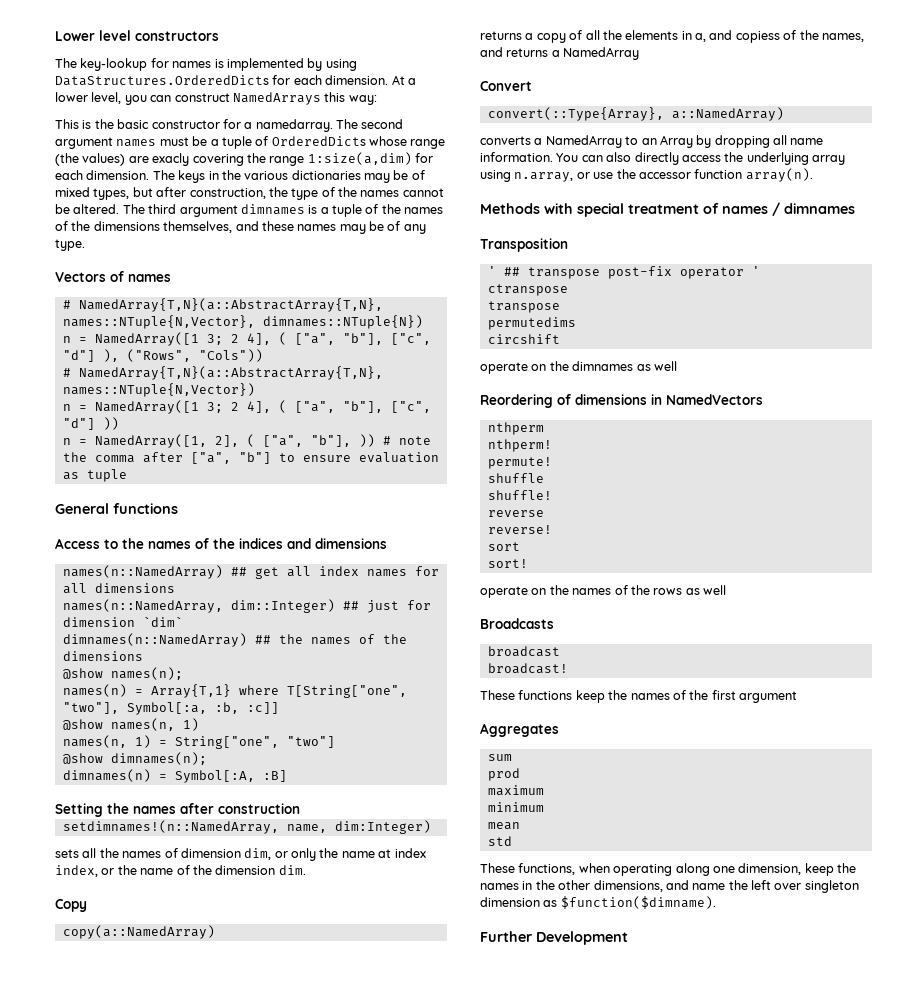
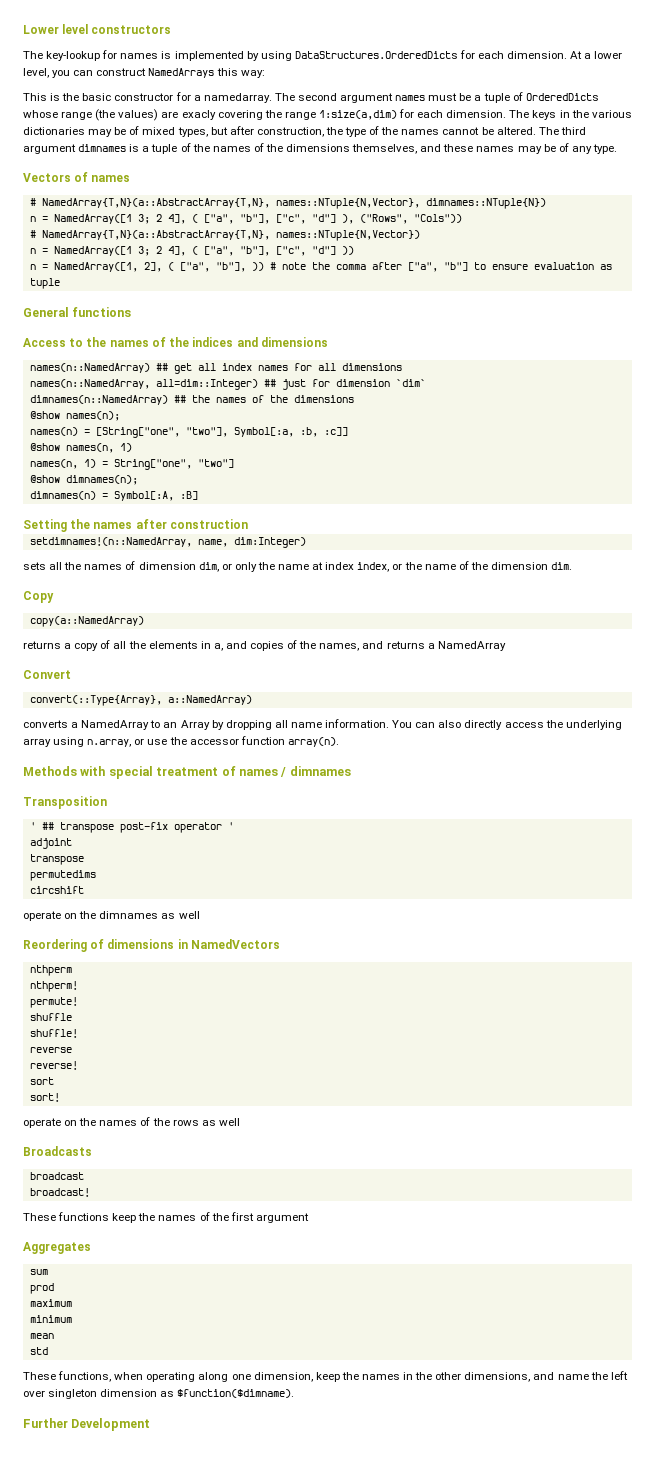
- names(n::NamedArray, dim::Integer) ## just for dimension `dim`
+ names(n::NamedArray, all=dim::Integer) ## just for dimension `dim`
- names(n) = Array{T,1} where T[String["one", "two"], Symbol[:a, :b, :c]]
+ names(n) = [String["one", "two"], Symbol[:a, :b, :c]]
- returns a copy of all the elements in a, and copiess of the names, and returns a NamedArray
+ returns a copy of all the elements in a, and copies of the names, and returns a NamedArray
- ctranspose
+ adjoint

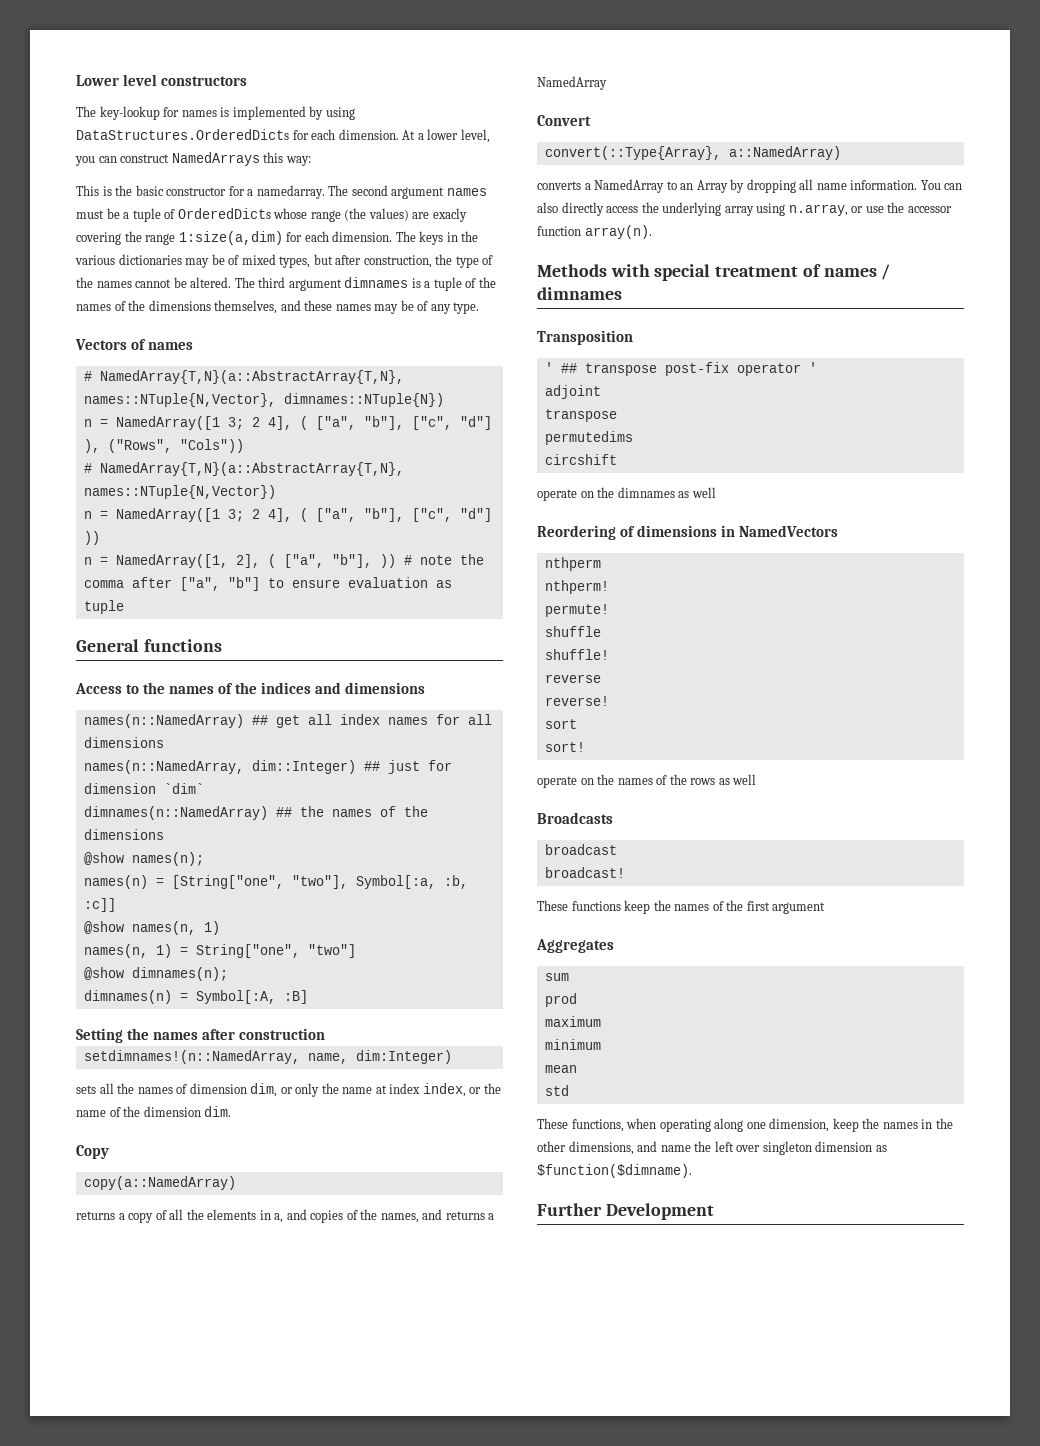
- names(n::NamedArray, all=dim::Integer) ## just for dimension `dim`
+ names(n::NamedArray, dim::Integer) ## just for dimension `dim`

